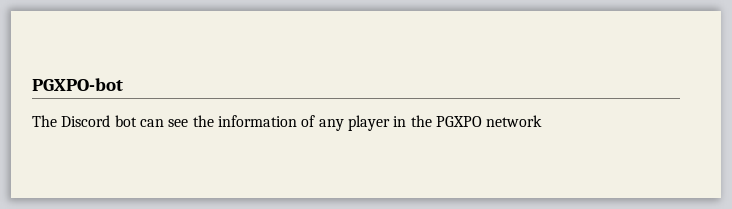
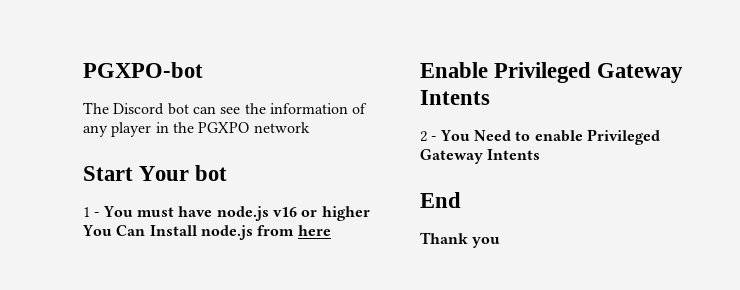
+ Start Your bot
+ 1 - You must have node.js v16 or higher You Can Install node.js from here
+ Enable Privileged Gateway Intents
+ 2 - You Need to enable Privileged Gateway Intents
+ End
+ Thank you

